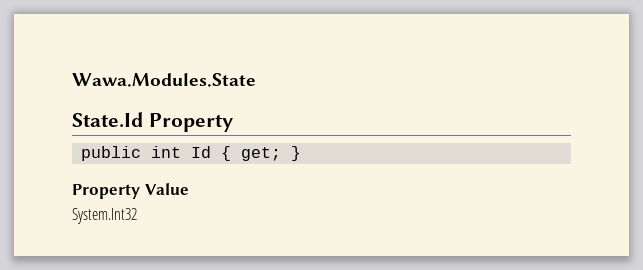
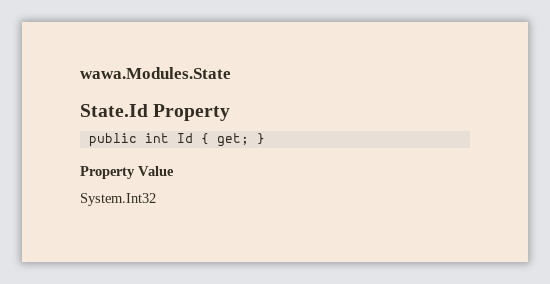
- Wawa.Modules.State
+ wawa.Modules.State

